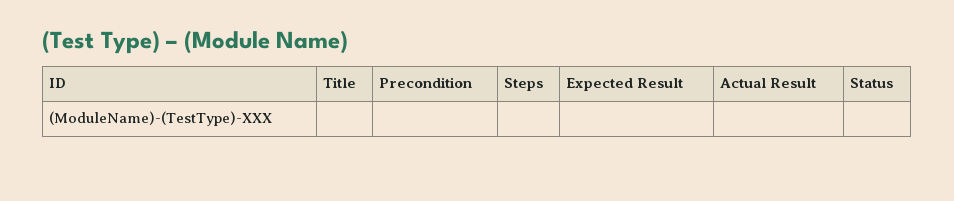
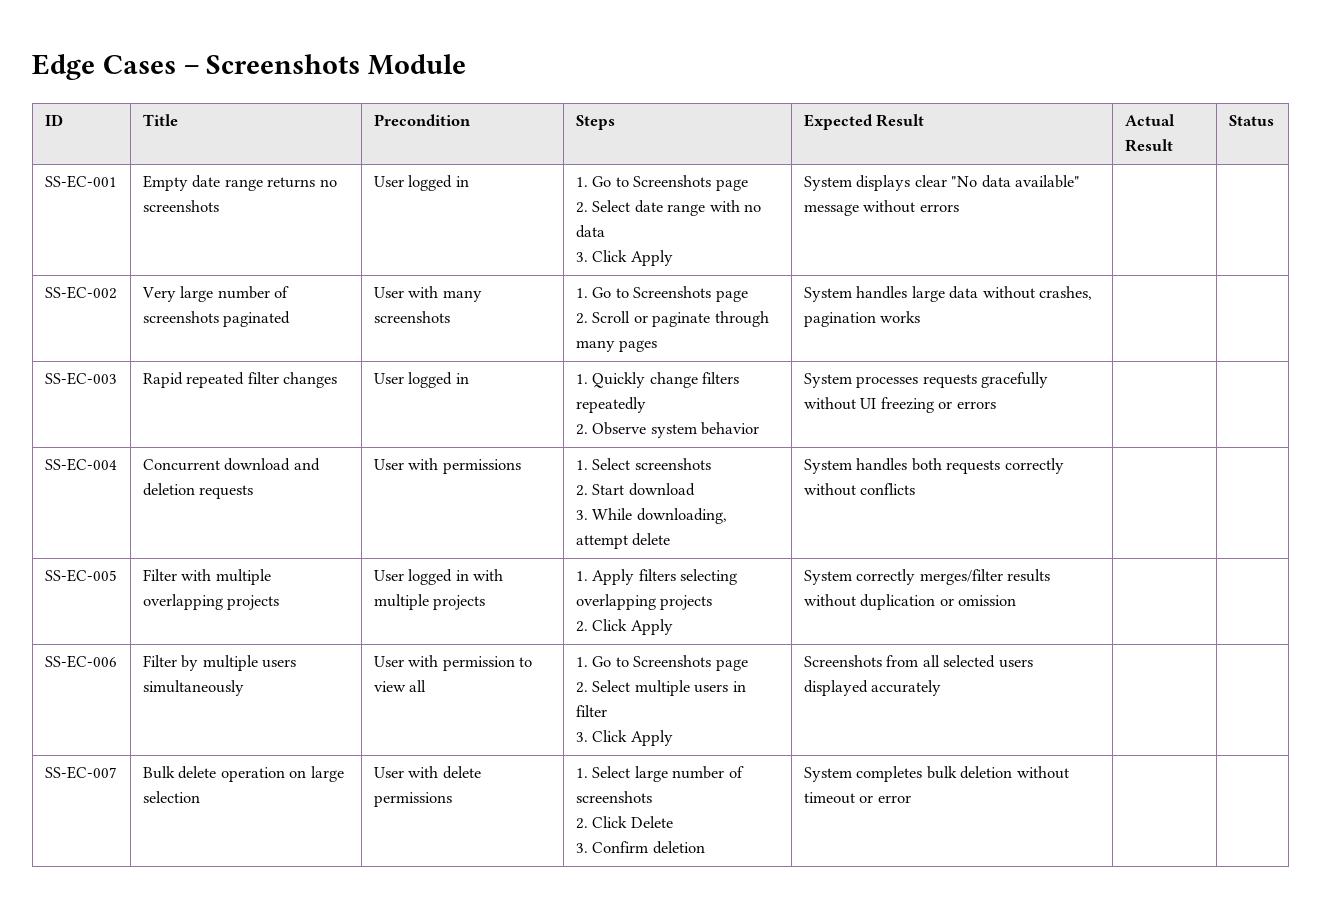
- (Test Type) – (Module Name)
+ Edge Cases – Screenshots Module
- (ModuleName)-(TestType)-XXX | | | | | |
+ SS-EC-001 | Empty date range returns no screenshots | User logged in | 1. Go to Screenshots page
+ 2. Select date range with no data
+ 3. Click Apply | System displays clear "No data available" message without errors | |
+ SS-EC-002 | Very large number of screenshots paginated | User with many screenshots | 1. Go to Screenshots page
+ 2. Scroll or paginate through many pages | System handles large data without crashes, pagination works | |
+ SS-EC-003 | Rapid repeated filter changes | User logged in | 1. Quickly change filters repeatedly
+ 2. Observe system behavior | System processes requests gracefully without UI freezing or errors | |
+ SS-EC-004 | Concurrent download and deletion requests | User with permissions | 1. Select screenshots
+ 2. Start download
+ 3. While downloading, attempt delete | System handles both requests correctly without conflicts | |
+ SS-EC-005 | Filter with multiple overlapping projects | User logged in with multiple projects | 1. Apply filters selecting overlapping projects
+ 2. Click Apply | System correctly merges/filter results without duplication or omission | |
+ SS-EC-006 | Filter by multiple users simultaneously | User with permission to view all | 1. Go to Screenshots page
+ 2. Select multiple users in filter
+ 3. Click Apply | Screenshots from all selected users displayed accurately | |
+ SS-EC-007 | Bulk delete operation on large selection | User with delete permissions | 1. Select large number of screenshots
+ 2. Click Delete
+ 3. Confirm deletion | System completes bulk deletion without timeout or error | |

